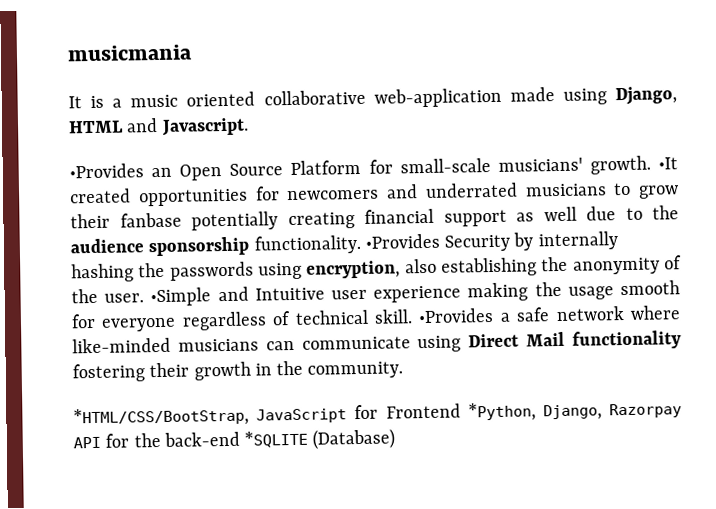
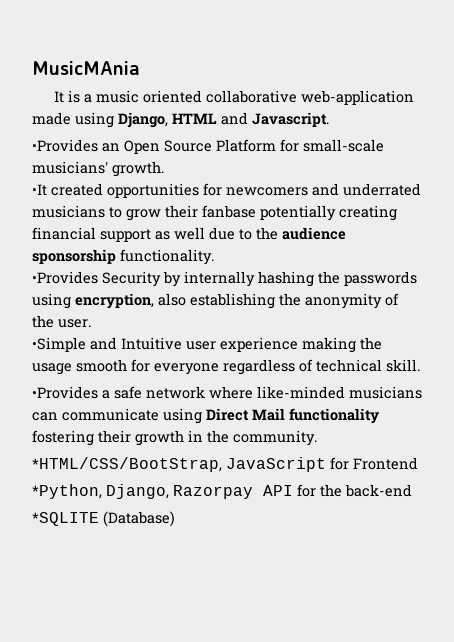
- musicmania
+ MusicMAnia
- •Provides an Open Source Platform for small-scale musicians' growth. •It created opportunities for newcomers and underrated musicians to grow their fanbase potentially creating financial support as well due to the audience sponsorship functionality. •Provides Security by internally hashing the passwords using encryption, also establishing the anonymity of the user. •Simple and Intuitive user experience making the usage smooth for everyone regardless of technical skill. •Provides a safe network where like-minded musicians can communicate using Direct Mail functionality fostering their growth in the community.
+ •Provides an Open Source Platform for small-scale musicians' growth.
+ •It created opportunities for newcomers and underrated musicians to grow their fanbase potentially creating financial support as well due to the audience sponsorship functionality.
+ •Provides Security by internally hashing the passwords using encryption, also establishing the anonymity of the user.
+ •Simple and Intuitive user experience making the usage smooth for everyone regardless of technical skill.
+ •Provides a safe network where like-minded musicians can communicate using Direct Mail functionality fostering their growth in the community.
- *HTML/CSS/BootStrap, JavaScript for Frontend *Python, Django, Razorpay API for the back-end *SQLITE (Database)
+ *HTML/CSS/BootStrap, JavaScript for Frontend
+ *Python, Django, Razorpay API for the back-end
+ *SQLITE (Database)

